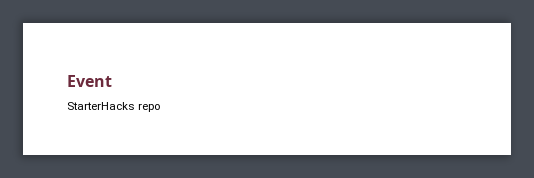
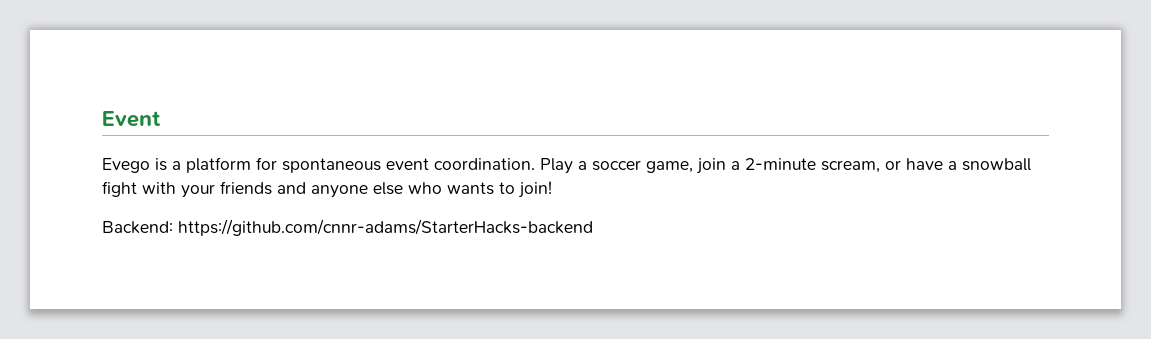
- StarterHacks repo
+ Evego is a platform for spontaneous event coordination. Play a soccer game, join a 2-minute scream, or have a snowball fight with your friends and anyone else who wants to join!
+ Backend: https://github.com/cnnr-adams/StarterHacks-backend

